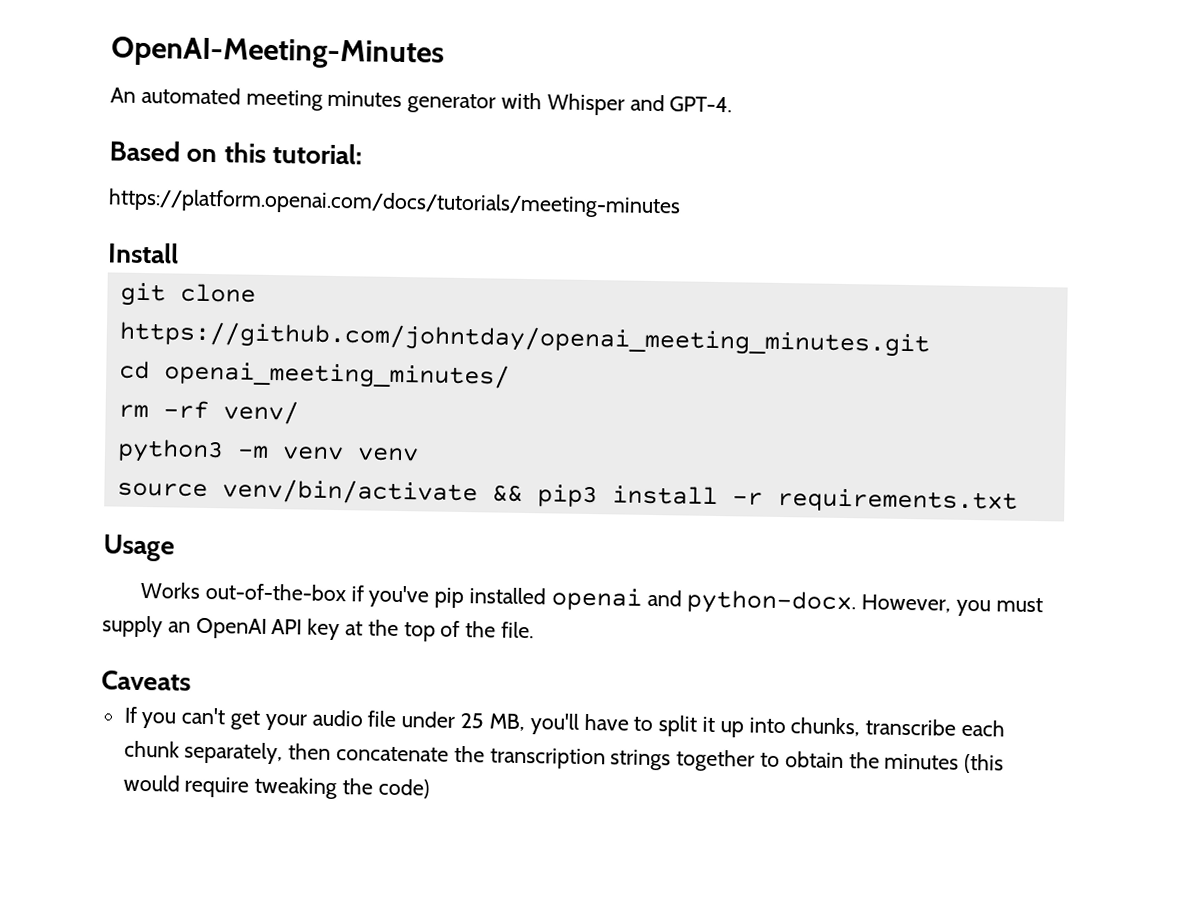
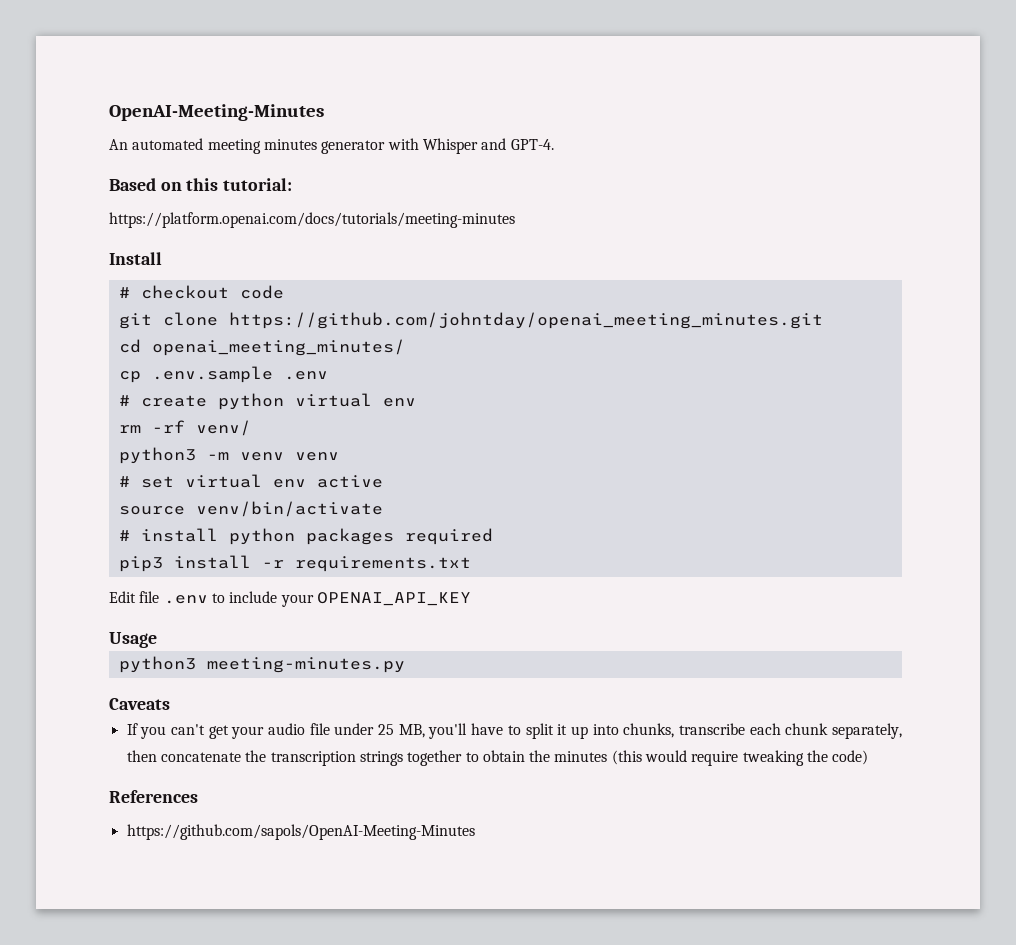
+ # checkout code
+ cp .env.sample .env
+ # create python virtual env
- source venv/bin/activate && pip3 install -r requirements.txt
+ # set virtual env active
+ source venv/bin/activate
+ # install python packages required
+ pip3 install -r requirements.txt
+ Edit file .env to include your OPENAI_API_KEY
  Usage
- Works out-of-the-box if you've pip installed openai and python-docx. However, you must supply an OpenAI API key at the top of the file.
+ python3 meeting-minutes.py
+ References
+ https://github.com/sapols/OpenAI-Meeting-Minutes

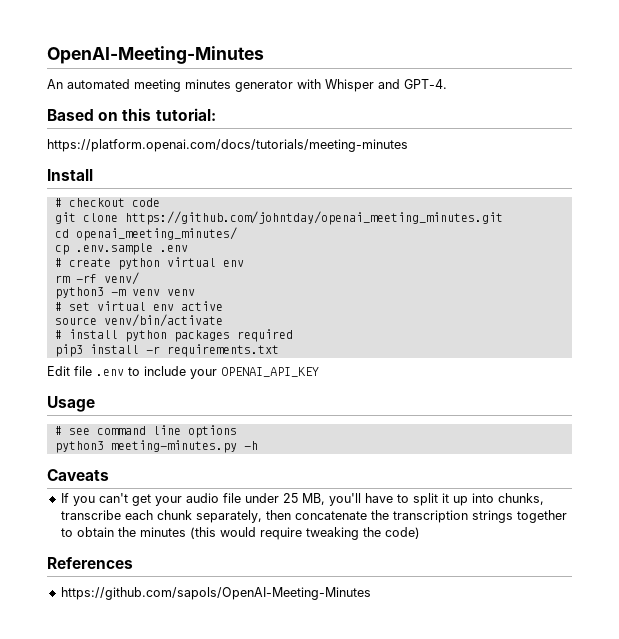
+ # see command line options
- python3 meeting-minutes.py
+ python3 meeting-minutes.py -h

